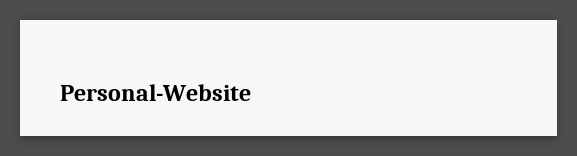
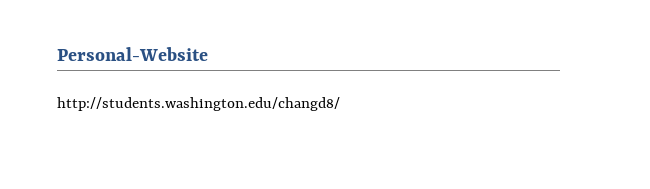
+ http://students.washington.edu/changd8/

